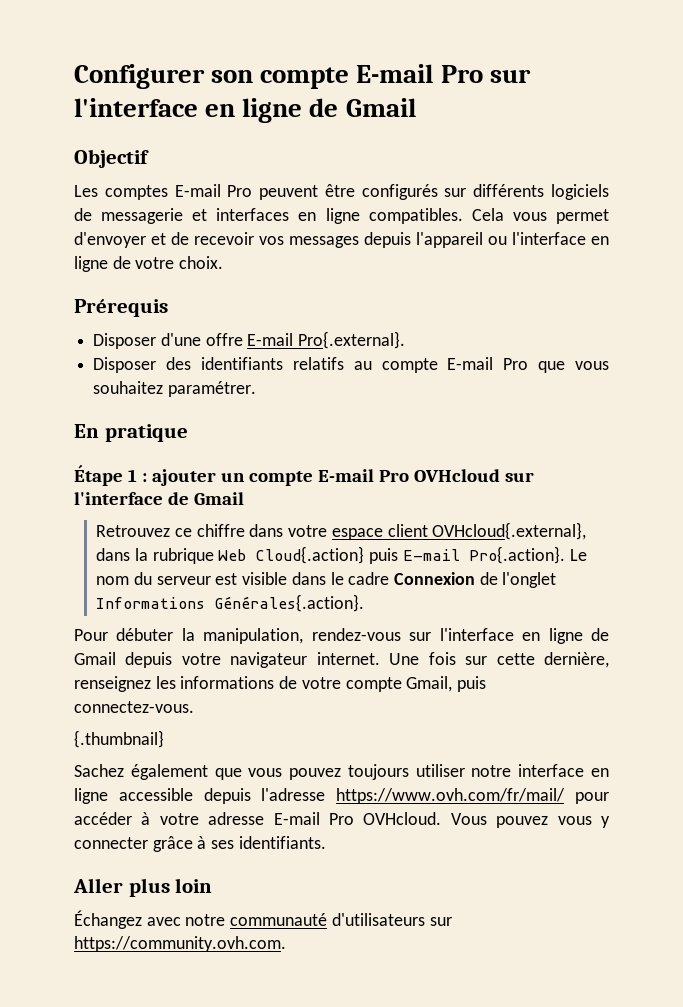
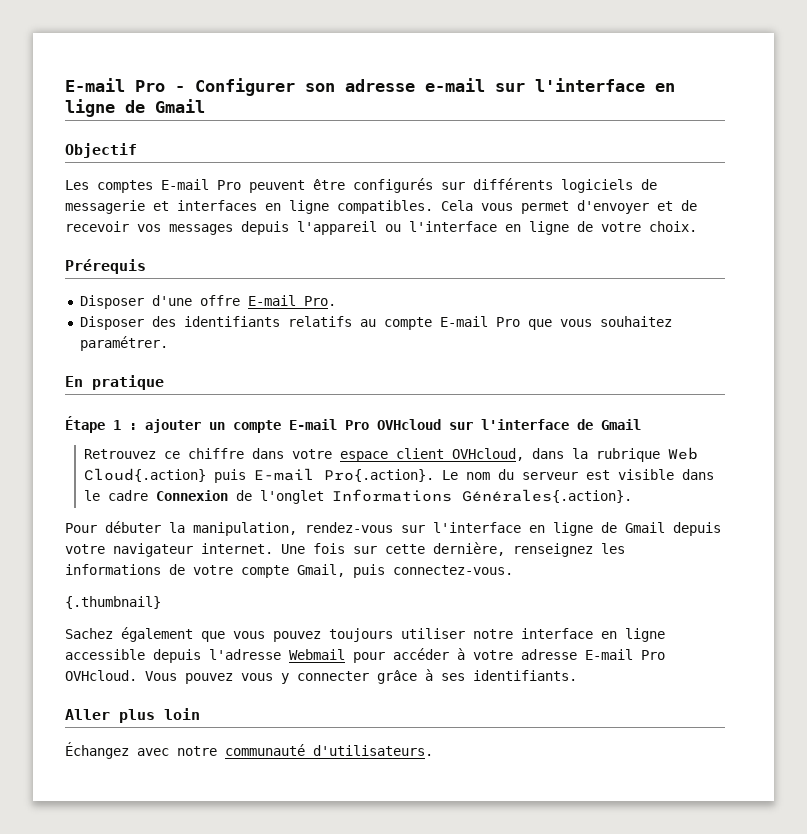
- Configurer son compte E-mail Pro sur l'interface en ligne de Gmail
+ E-mail Pro - Configurer son adresse e-mail sur l'interface en ligne de Gmail
- Disposer d'une offre E-mail Pro{.external}.
+ Disposer d'une offre E-mail Pro.
- Retrouvez ce chiffre dans votre espace client OVHcloud{.external}, dans la rubrique Web Cloud{.action} puis E-mail Pro{.action}. Le nom du serveur est visible dans le cadre Connexion de l'onglet Informations Générales{.action}.
+ Retrouvez ce chiffre dans votre espace client OVHcloud, dans la rubrique Web Cloud{.action} puis E-mail Pro{.action}. Le nom du serveur est visible dans le cadre Connexion de l'onglet Informations Générales{.action}.
- Sachez également que vous pouvez toujours utiliser notre interface en ligne accessible depuis l'adresse https://www.ovh.com/fr/mail/ pour accéder à votre adresse E-mail Pro OVHcloud.
+ Sachez également que vous pouvez toujours utiliser notre interface en ligne accessible depuis l'adresse Webmail pour accéder à votre adresse E-mail Pro OVHcloud.
- Échangez avec notre communauté d'utilisateurs sur https://community.ovh.com.
+ Échangez avec notre communauté d'utilisateurs.

